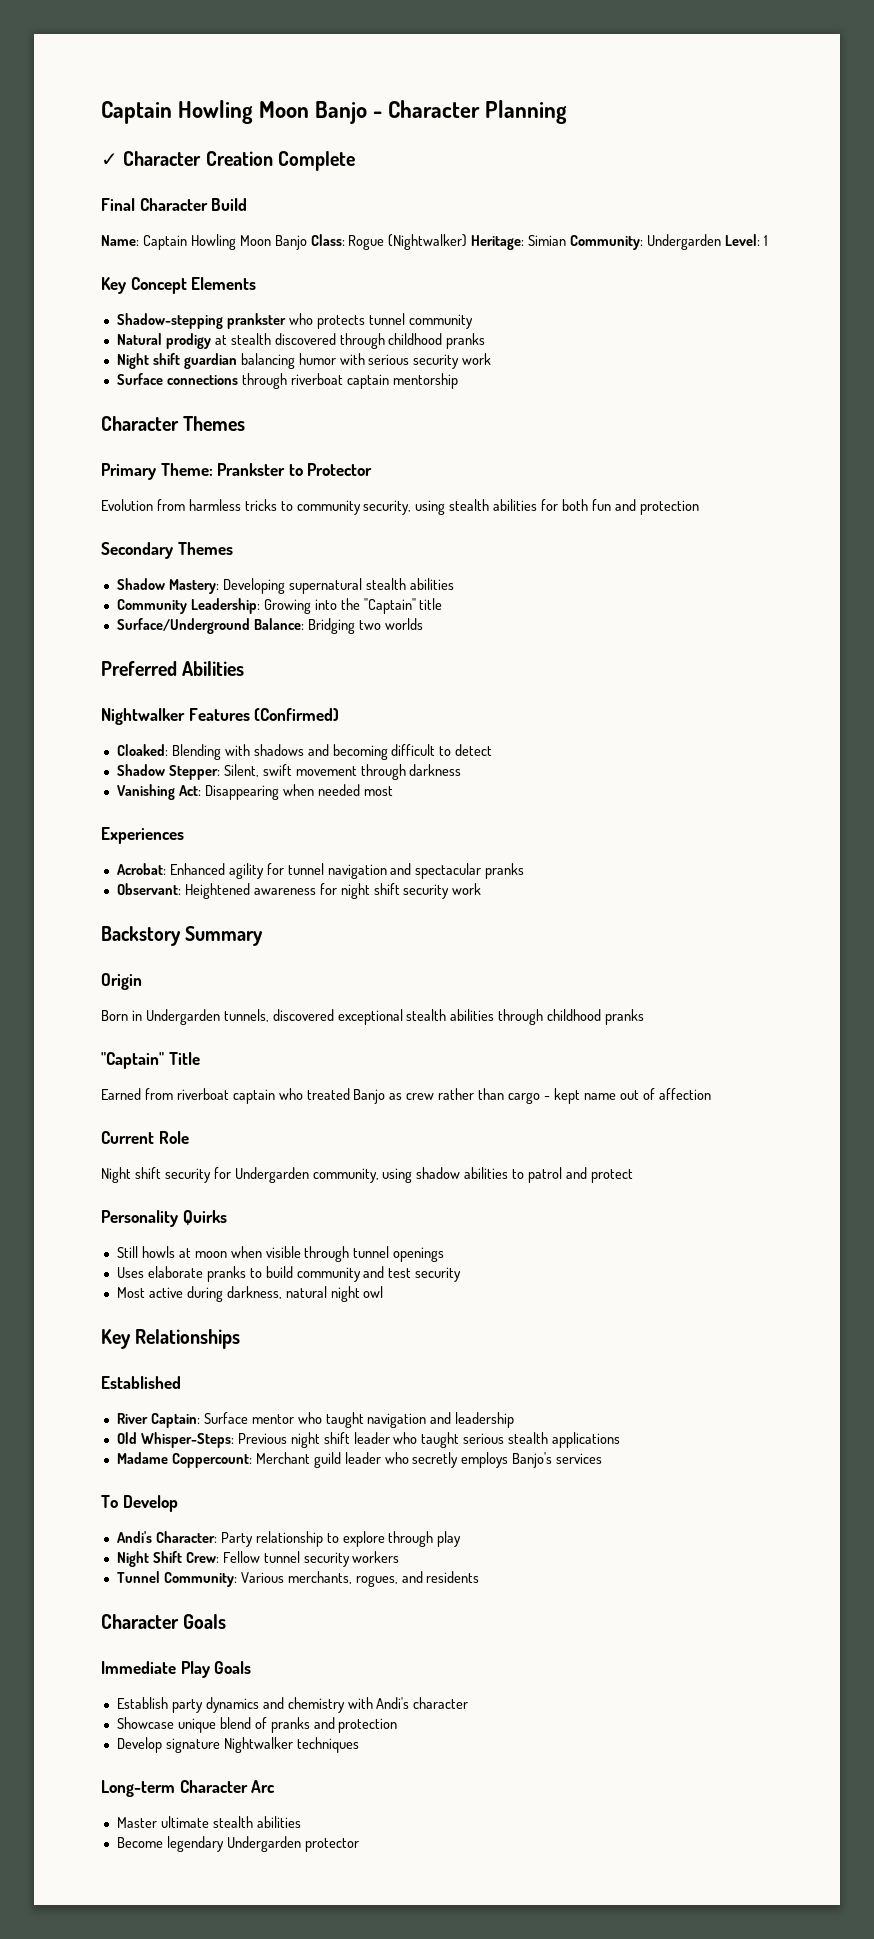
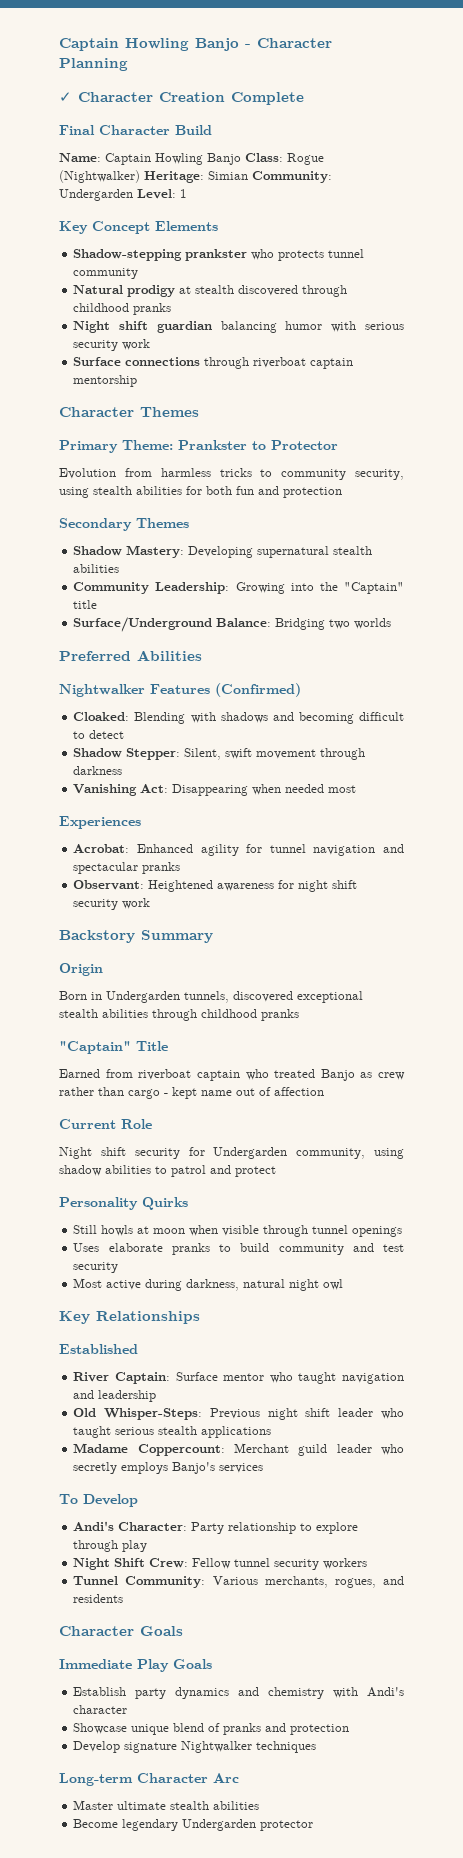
- Captain Howling Moon Banjo - Character Planning
+ Captain Howling Banjo - Character Planning
- Name: Captain Howling Moon Banjo Class: Rogue (Nightwalker) Heritage: Simian Community: Undergarden Level: 1
+ Name: Captain Howling Banjo Class: Rogue (Nightwalker) Heritage: Simian Community: Undergarden Level: 1

